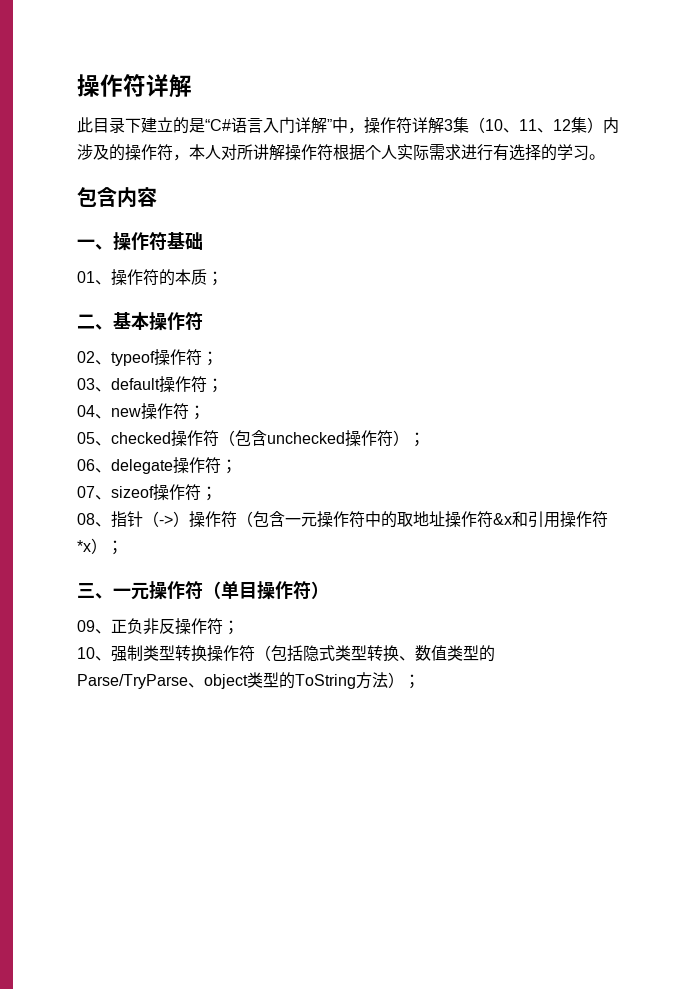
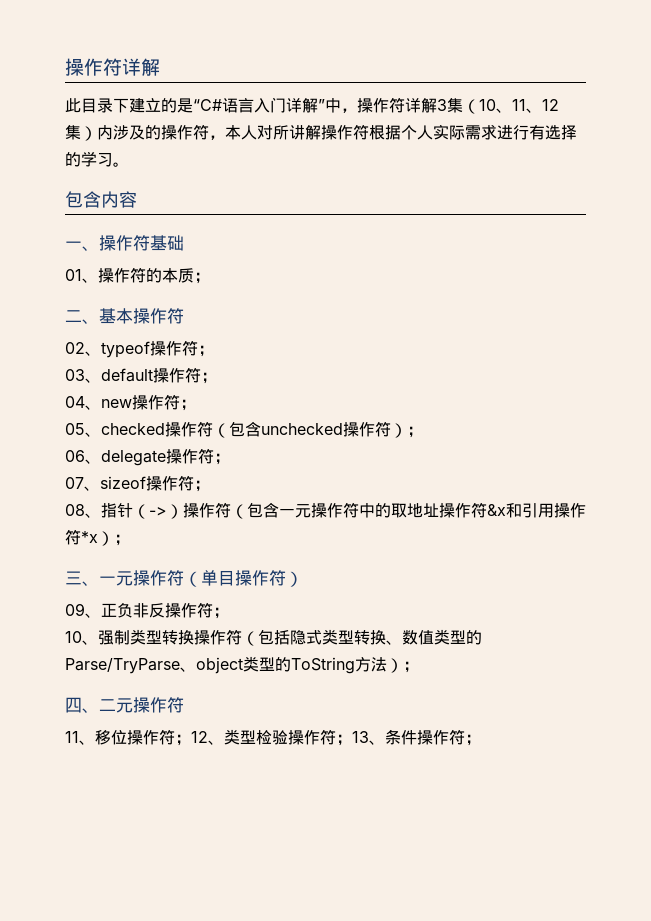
+ 四、二元操作符
+ 11、移位操作符；12、类型检验操作符；13、条件操作符；

